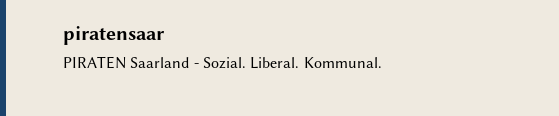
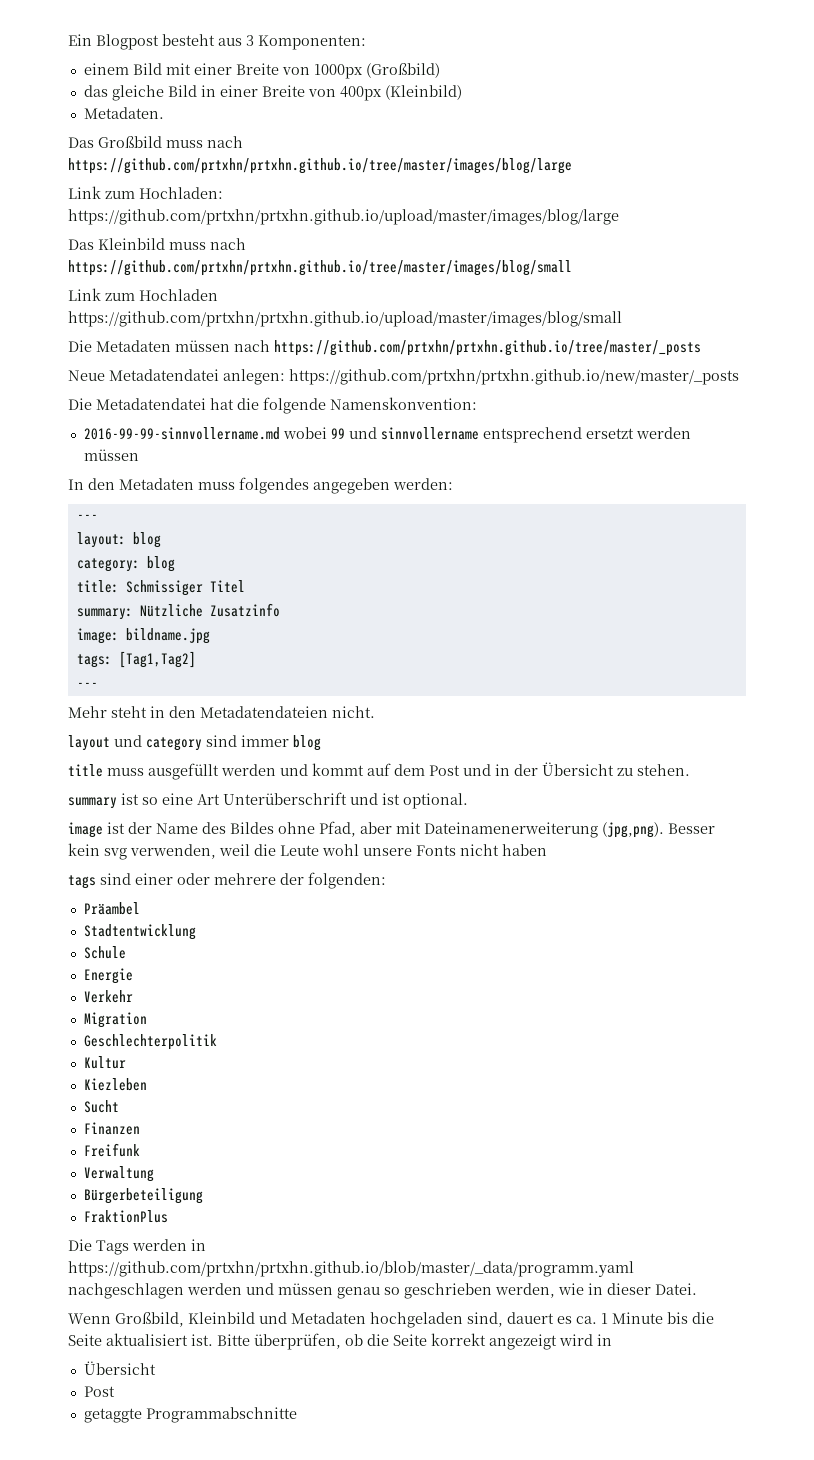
- piratensaar
- PIRATEN Saarland - Sozial. Liberal. Kommunal.
+ Ein Blogpost besteht aus 3 Komponenten:
+ einem Bild mit einer Breite von 1000px (Großbild)
+ das gleiche Bild in einer Breite von 400px (Kleinbild)
+ Metadaten.
+ Das Großbild muss nach https://github.com/prtxhn/prtxhn.github.io/tree/master/images/blog/large
+ Link zum Hochladen: https://github.com/prtxhn/prtxhn.github.io/upload/master/images/blog/large
+ Das Kleinbild muss nach https://github.com/prtxhn/prtxhn.github.io/tree/master/images/blog/small
+ Link zum Hochladen https://github.com/prtxhn/prtxhn.github.io/upload/master/images/blog/small
+ Die Metadaten müssen nach https://github.com/prtxhn/prtxhn.github.io/tree/master/_posts
+ Neue Metadatendatei anlegen: https://github.com/prtxhn/prtxhn.github.io/new/master/_posts
+ Die Metadatendatei hat die folgende Namenskonvention:
+ 2016-99-99-sinnvollername.md wobei 99 und sinnvollername entsprechend ersetzt werden müssen
+ In den Metadaten muss folgendes angegeben werden:
+ ---
+ layout: blog
+ category: blog
+ title: Schmissiger Titel
+ summary: Nützliche Zusatzinfo
+ image: bildname.jpg
+ tags: [Tag1,Tag2]
+ ---
+ Mehr steht in den Metadatendateien nicht.
+ layout und category sind immer blog
+ title muss ausgefüllt werden und kommt auf dem Post und in der Übersicht zu stehen.
+ summary ist so eine Art Unterüberschrift und ist optional.
+ image ist der Name des Bildes ohne Pfad, aber mit Dateinamenerweiterung (jpg,png). Besser kein svg verwenden, weil die Leute wohl unsere Fonts nicht haben
+ tags sind einer oder mehrere der folgenden:
+ Präambel
+ Stadtentwicklung
+ Schule
+ Energie
+ Verkehr
+ Migration
+ Geschlechterpolitik
+ Kultur
+ Kiezleben
+ Sucht
+ Finanzen
+ Freifunk
+ Verwaltung
+ Bürgerbeteiligung
+ FraktionPlus
+ Die Tags werden in https://github.com/prtxhn/prtxhn.github.io/blob/master/_data/programm.yaml nachgeschlagen werden und müssen genau so geschrieben werden, wie in dieser Datei.
+ Wenn Großbild, Kleinbild und Metadaten hochgeladen sind, dauert es ca. 1 Minute bis die Seite aktualisiert ist. Bitte überprüfen, ob die Seite korrekt angezeigt wird in
+ Übersicht
+ Post
+ getaggte Programmabschnitte

